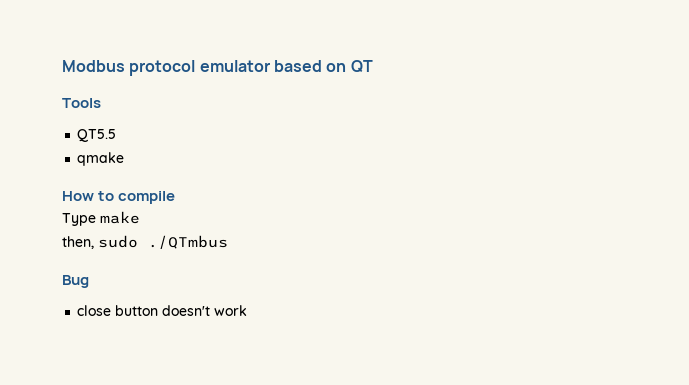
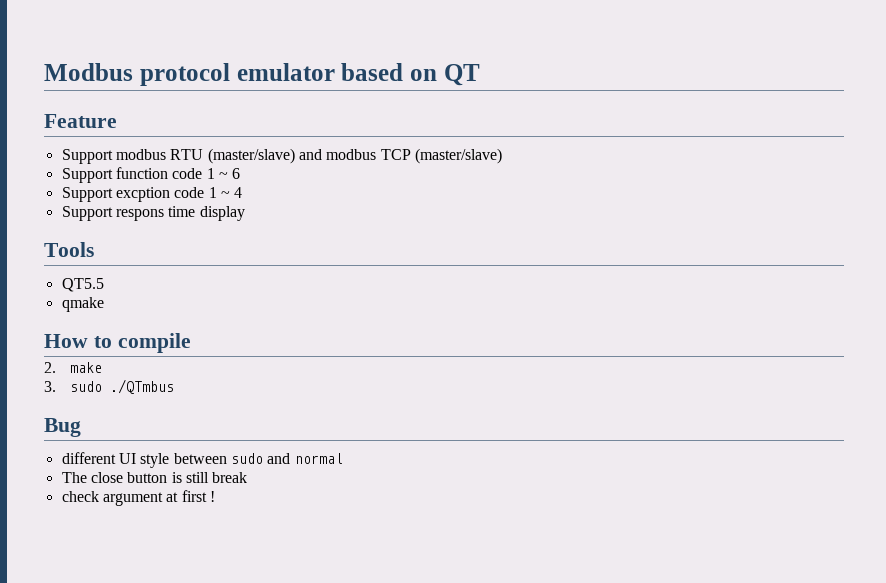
+ Feature
+ Support modbus RTU (master/slave) and modbus TCP (master/slave)
+ Support function code 1 ~ 6
+ Support excption code 1 ~ 4
+ Support respons time display
- Type make
+ 2. make
- then, sudo ./QTmbus
+ 3. sudo ./QTmbus
- close button doesn't work
+ different UI style between sudo and normal
+ The close button is still break
+ check argument at first !

